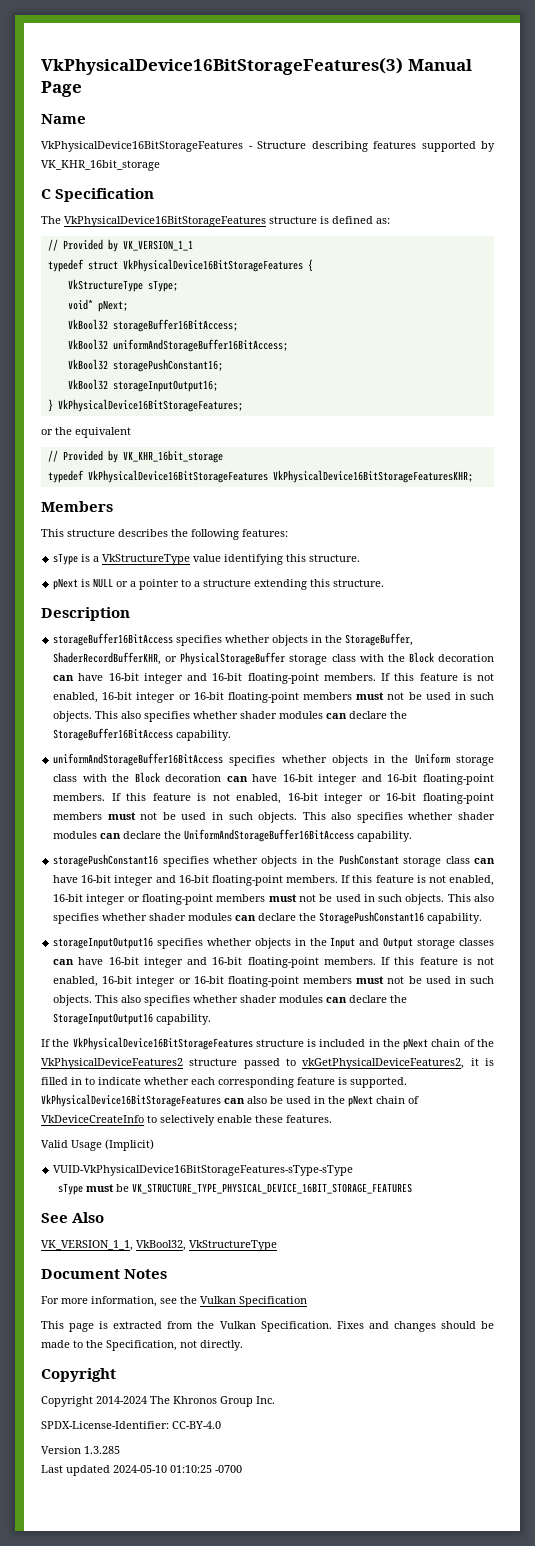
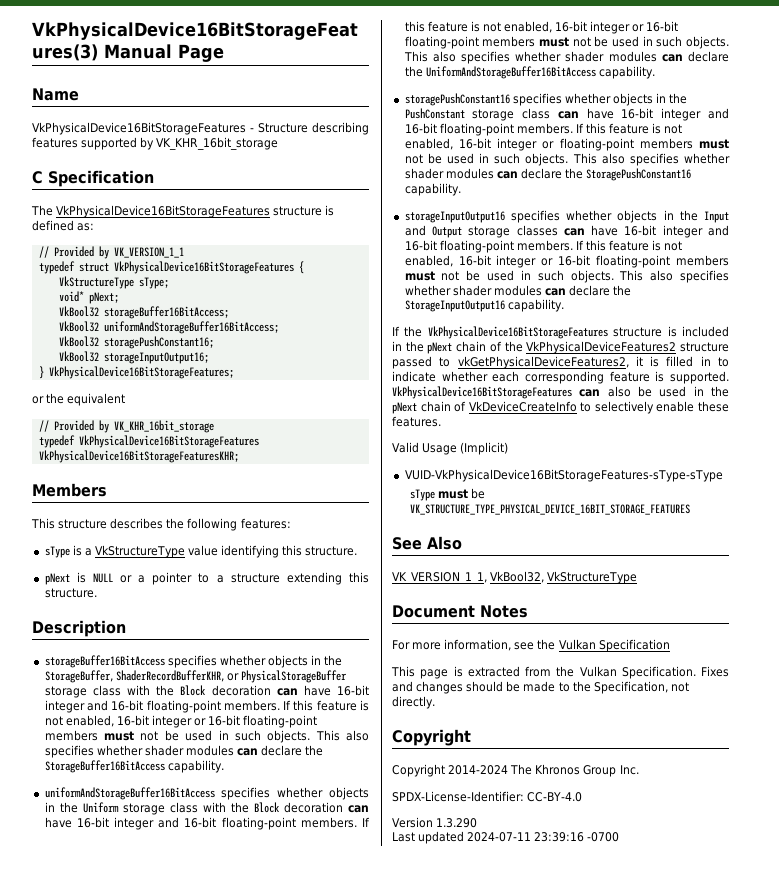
- Version 1.3.285
+ Version 1.3.290
- Last updated 2024-05-10 01:10:25 -0700
+ Last updated 2024-07-11 23:39:16 -0700

